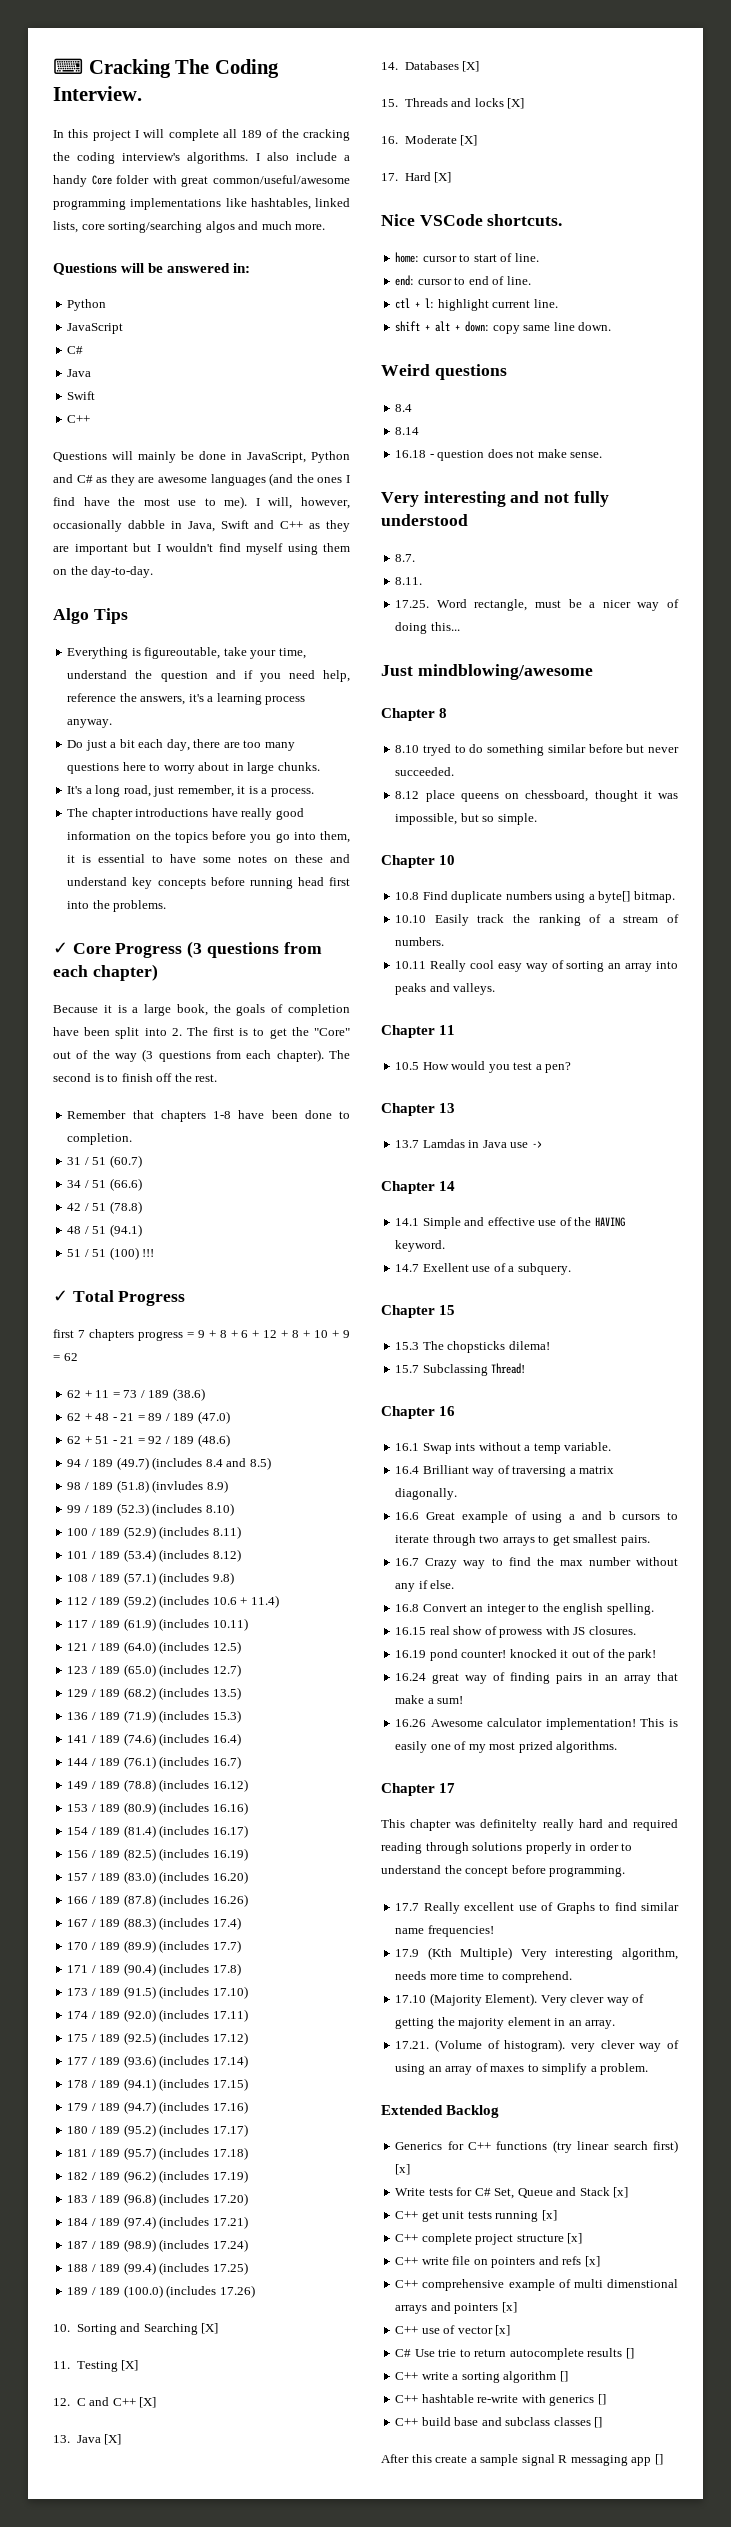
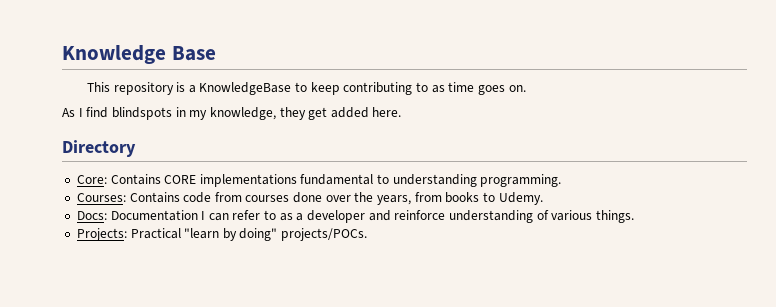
- ⌨ Cracking The Coding Interview.
- In this project I will complete all 189 of the cracking the coding interview's algorithms. I also include a handy Core folder with great common/useful/awesome programming implementations like hashtables, linked lists, core sorting/searching algos and much more.
- Questions will be answered in:
- Python
- JavaScript
- C#
- Java
- Swift
- C++
- Questions will mainly be done in JavaScript, Python and C# as they are awesome languages (and the ones I find have the most use to me). I will, however, occasionally dabble in Java, Swift and C++ as they are important but I wouldn't find myself using them on the day-to-day.
- Algo Tips
- Everything is figureoutable, take your time, understand the question and if you need help, reference the answers, it's a learning process anyway.
- Do just a bit each day, there are too many questions here to worry about in large chunks.
- It's a long road, just remember, it is a process.
- The chapter introductions have really good information on the topics before you go into them, it is essential to have some notes on these and understand key concepts before running head first into the problems.
- ✓ Core Progress (3 questions from each chapter)
- Because it is a large book, the goals of completion have been split into 2. The first is to get the "Core" out of the way (3 questions from each chapter). The second is to finish off the rest.
- Remember that chapters 1-8 have been done to completion.
- 31 / 51 (60.7)
- 34 / 51 (66.6)
- 42 / 51 (78.8)
- 48 / 51 (94.1)
- 51 / 51 (100) !!!
- ✓ Total Progress
- first 7 chapters progress = 9 + 8 + 6 + 12 + 8 + 10 + 9 = 62
- 62 + 11 = 73 / 189 (38.6)
- 62 + 48 - 21 = 89 / 189 (47.0)
- 62 + 51 - 21 = 92 / 189 (48.6)
- 94 / 189 (49.7) (includes 8.4 and 8.5)
- 98 / 189 (51.8) (invludes 8.9)
- 99 / 189 (52.3) (includes 8.10)
- 100 / 189 (52.9) (includes 8.11)
- 101 / 189 (53.4) (includes 8.12)
- 108 / 189 (57.1) (includes 9.8)
- 112 / 189 (59.2) (includes 10.6 + 11.4)
- 117 / 189 (61.9) (includes 10.11)
- 121 / 189 (64.0) (includes 12.5)
- 123 / 189 (65.0) (includes 12.7)
- 129 / 189 (68.2) (includes 13.5)
- 136 / 189 (71.9) (includes 15.3)
- 141 / 189 (74.6) (includes 16.4)
- 144 / 189 (76.1) (includes 16.7)
- 149 / 189 (78.8) (includes 16.12)
- 153 / 189 (80.9) (includes 16.16)
- 154 / 189 (81.4) (includes 16.17)
- 156 / 189 (82.5) (includes 16.19)
- 157 / 189 (83.0) (includes 16.20)
- 166 / 189 (87.8) (includes 16.26)
- 167 / 189 (88.3) (includes 17.4)
- 170 / 189 (89.9) (includes 17.7)
- 171 / 189 (90.4) (includes 17.8)
- 173 / 189 (91.5) (includes 17.10)
- 174 / 189 (92.0) (includes 17.11)
- 175 / 189 (92.5) (includes 17.12)
- 177 / 189 (93.6) (includes 17.14)
- 178 / 189 (94.1) (includes 17.15)
- 179 / 189 (94.7) (includes 17.16)
- 180 / 189 (95.2) (includes 17.17)
- 181 / 189 (95.7) (includes 17.18)
- 182 / 189 (96.2) (includes 17.19)
- 183 / 189 (96.8) (includes 17.20)
- 184 / 189 (97.4) (includes 17.21)
- 187 / 189 (98.9) (includes 17.24)
- 188 / 189 (99.4) (includes 17.25)
- 189 / 189 (100.0) (includes 17.26)
- 10. Sorting and Searching [X]
- 11. Testing [X]
- 12. C and C++ [X]
- 13. Java [X]
- 14. Databases [X]
- 15. Threads and locks [X]
- 16. Moderate [X]
- 17. Hard [X]
- Nice VSCode shortcuts.
- home: cursor to start of line.
- end: cursor to end of line.
- ctl + l: highlight current line.
- shift + alt + down: copy same line down.
- Weird questions
- 8.4
- 8.14
- 16.18 - question does not make sense.
- Very interesting and not fully understood
- 8.7.
- 8.11.
- 17.25. Word rectangle, must be a nicer way of doing this...
- Just mindblowing/awesome
- Chapter 8
- 8.10 tryed to do something similar before but never succeeded.
- 8.12 place queens on chessboard, thought it was impossible, but so simple.
- Chapter 10
- 10.8 Find duplicate numbers using a byte[] bitmap.
- 10.10 Easily track the ranking of a stream of numbers.
- 10.11 Really cool easy way of sorting an array into peaks and valleys.
- Chapter 11
- 10.5 How would you test a pen?
- Chapter 13
- 13.7 Lamdas in Java use ->
- Chapter 14
- 14.1 Simple and effective use of the HAVING keyword.
- 14.7 Exellent use of a subquery.
- Chapter 15
- 15.3 The chopsticks dilema!
- 15.7 Subclassing Thread!
- Chapter 16
- 16.1 Swap ints without a temp variable.
- 16.4 Brilliant way of traversing a matrix diagonally.
- 16.6 Great example of using a and b cursors to iterate through two arrays to get smallest pairs.
- 16.7 Crazy way to find the max number without any if else.
- 16.8 Convert an integer to the english spelling.
- 16.15 real show of prowess with JS closures.
- 16.19 pond counter! knocked it out of the park!
- 16.24 great way of finding pairs in an array that make a sum!
- 16.26 Awesome calculator implementation! This is easily one of my most prized algorithms.
- Chapter 17
- This chapter was definitelty really hard and required reading through solutions properly in order to understand the concept before programming.
- 17.7 Really excellent use of Graphs to find similar name frequencies!
- 17.9 (Kth Multiple) Very interesting algorithm, needs more time to comprehend.
- 17.10 (Majority Element). Very clever way of getting the majority element in an array.
- 17.21. (Volume of histogram). very clever way of using an array of maxes to simplify a problem.
- Extended Backlog
- Generics for C++ functions (try linear search first) [x]
- Write tests for C# Set, Queue and Stack [x]
- C++ get unit tests running [x]
- C++ complete project structure [x]
- C++ write file on pointers and refs [x]
- C++ comprehensive example of multi dimenstional arrays and pointers [x]
- C++ use of vector [x]
- C# Use trie to return autocomplete results []
- C++ write a sorting algorithm []
- C++ hashtable re-write with generics []
- C++ build base and subclass classes []
- After this create a sample signal R messaging app []
+ Knowledge Base
+ This repository is a KnowledgeBase to keep contributing to as time goes on.
+ As I find blindspots in my knowledge, they get added here.
+ Directory
+ Core: Contains CORE implementations fundamental to understanding programming.
+ Courses: Contains code from courses done over the years, from books to Udemy.
+ Docs: Documentation I can refer to as a developer and reinforce understanding of various things.
+ Projects: Practical "learn by doing" projects/POCs.

